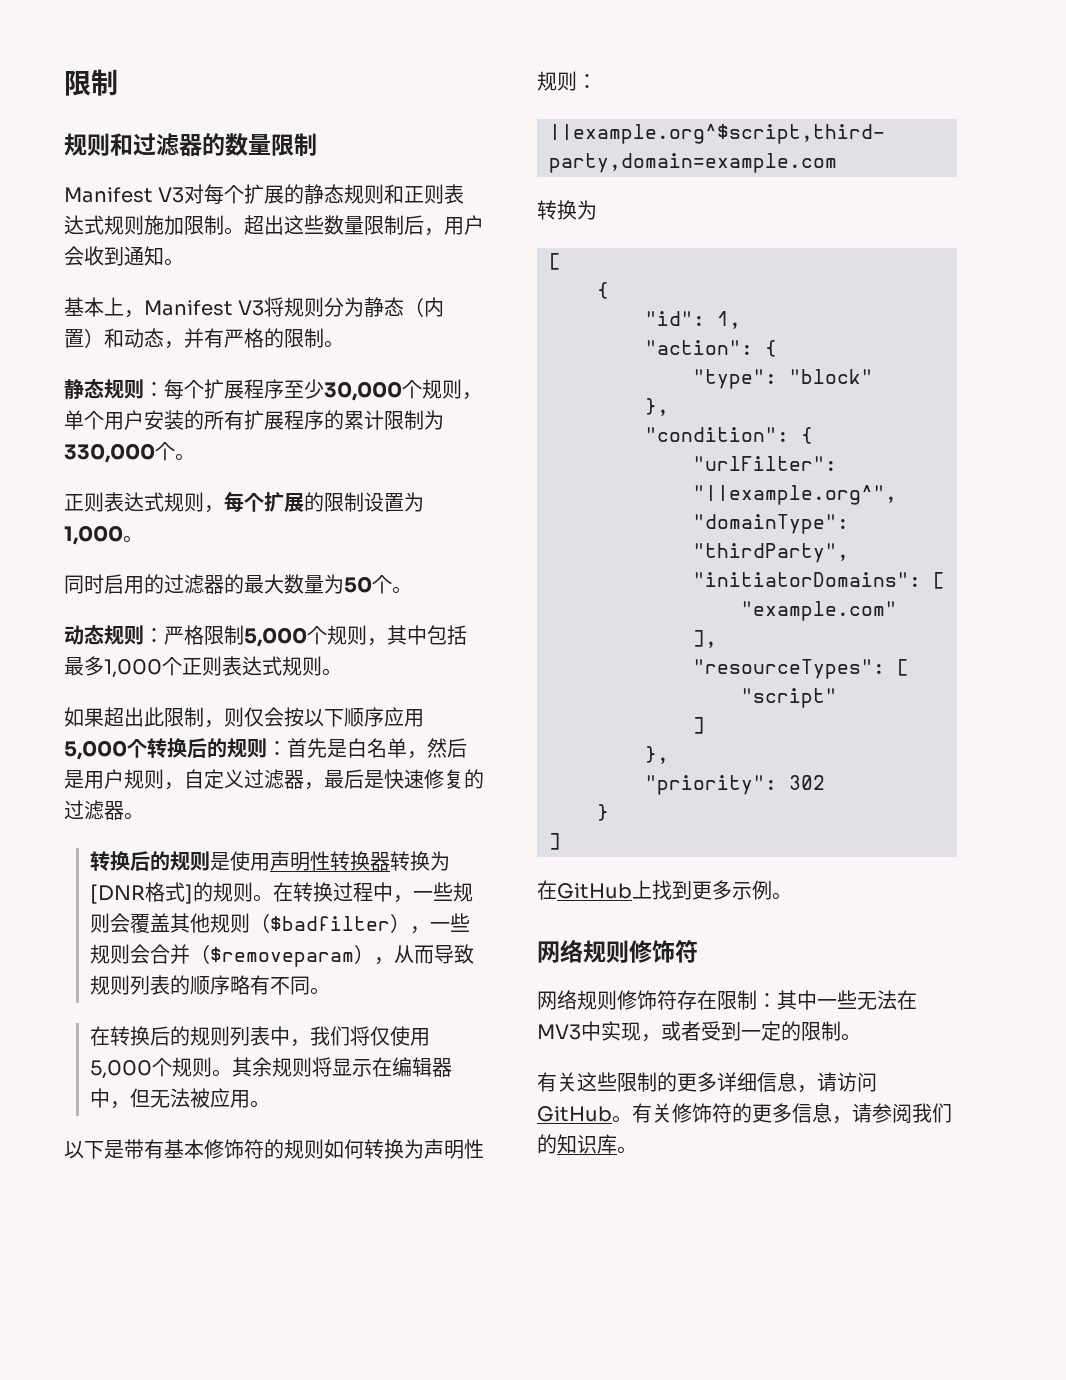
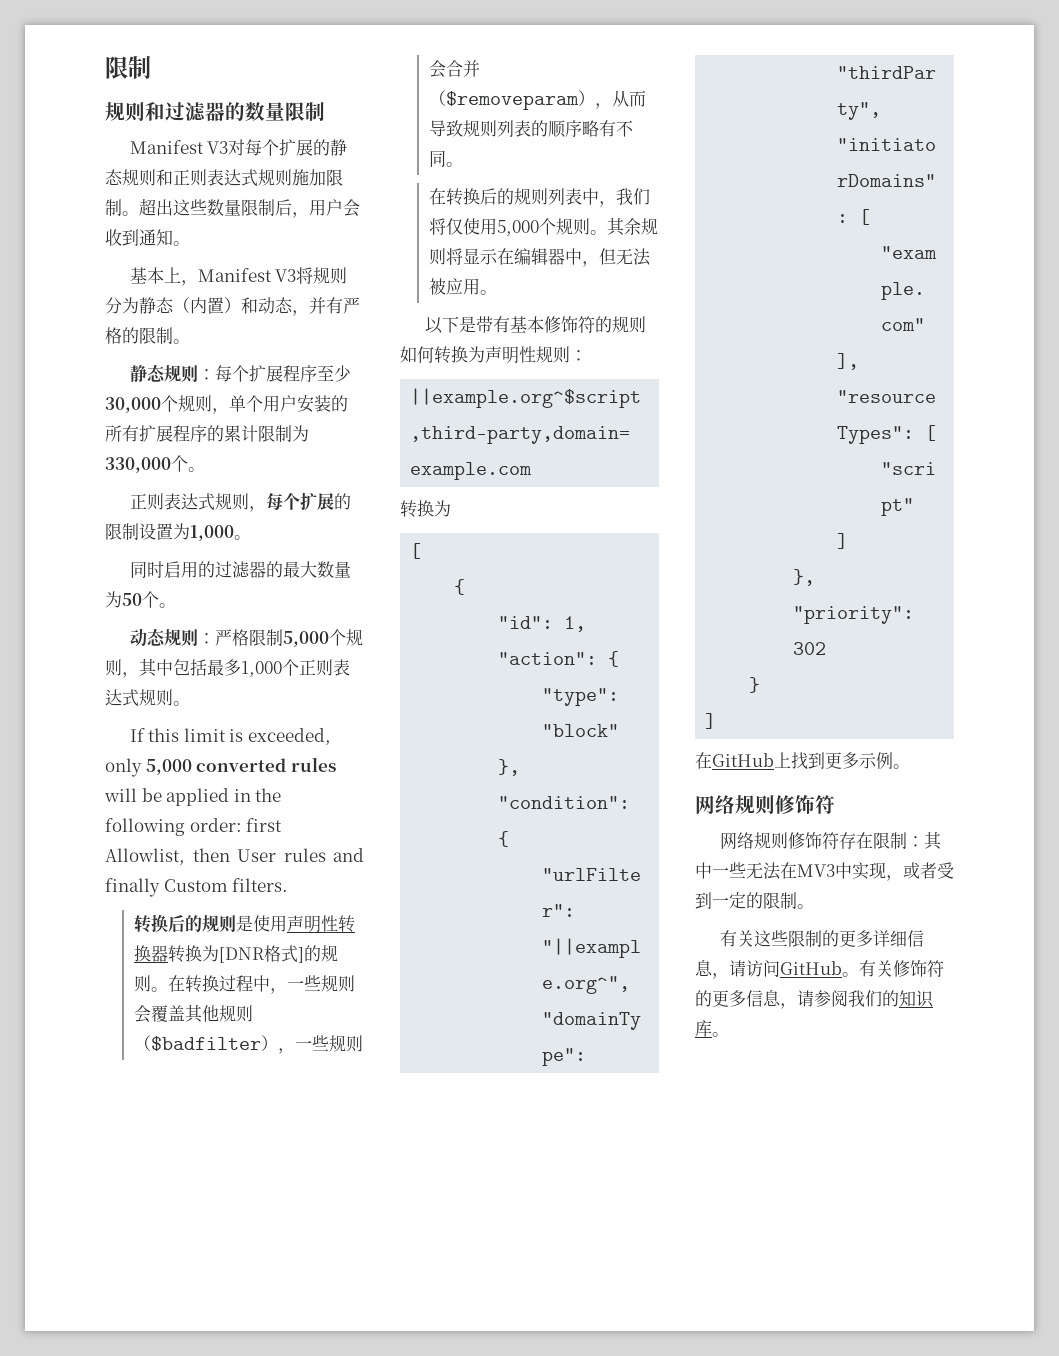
- 如果超出此限制，则仅会按以下顺序应用5,000个转换后的规则：首先是白名单，然后是用户规则，自定义过滤器，最后是快速修复的过滤器。
+ If this limit is exceeded, only 5,000 converted rules will be applied in the following order: first Allowlist, then User rules and finally Custom filters.

